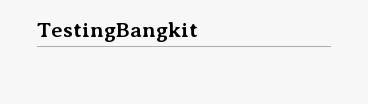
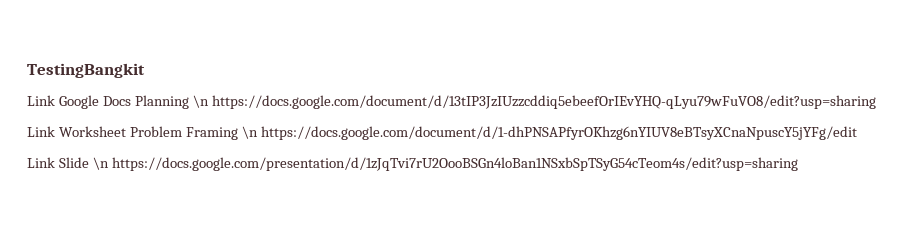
+ Link Google Docs Planning \n https://docs.google.com/document/d/13tIP3JzIUzzcddiq5ebeefOrIEvYHQ-qLyu79wFuVO8/edit?usp=sharing
+ Link Worksheet Problem Framing \n https://docs.google.com/document/d/1-dhPNSAPfyrOKhzg6nYIUV8eBTsyXCnaNpuscY5jYFg/edit
+ Link Slide \n https://docs.google.com/presentation/d/1zJqTvi7rU2OooBSGn4loBan1NSxbSpTSyG54cTeom4s/edit?usp=sharing

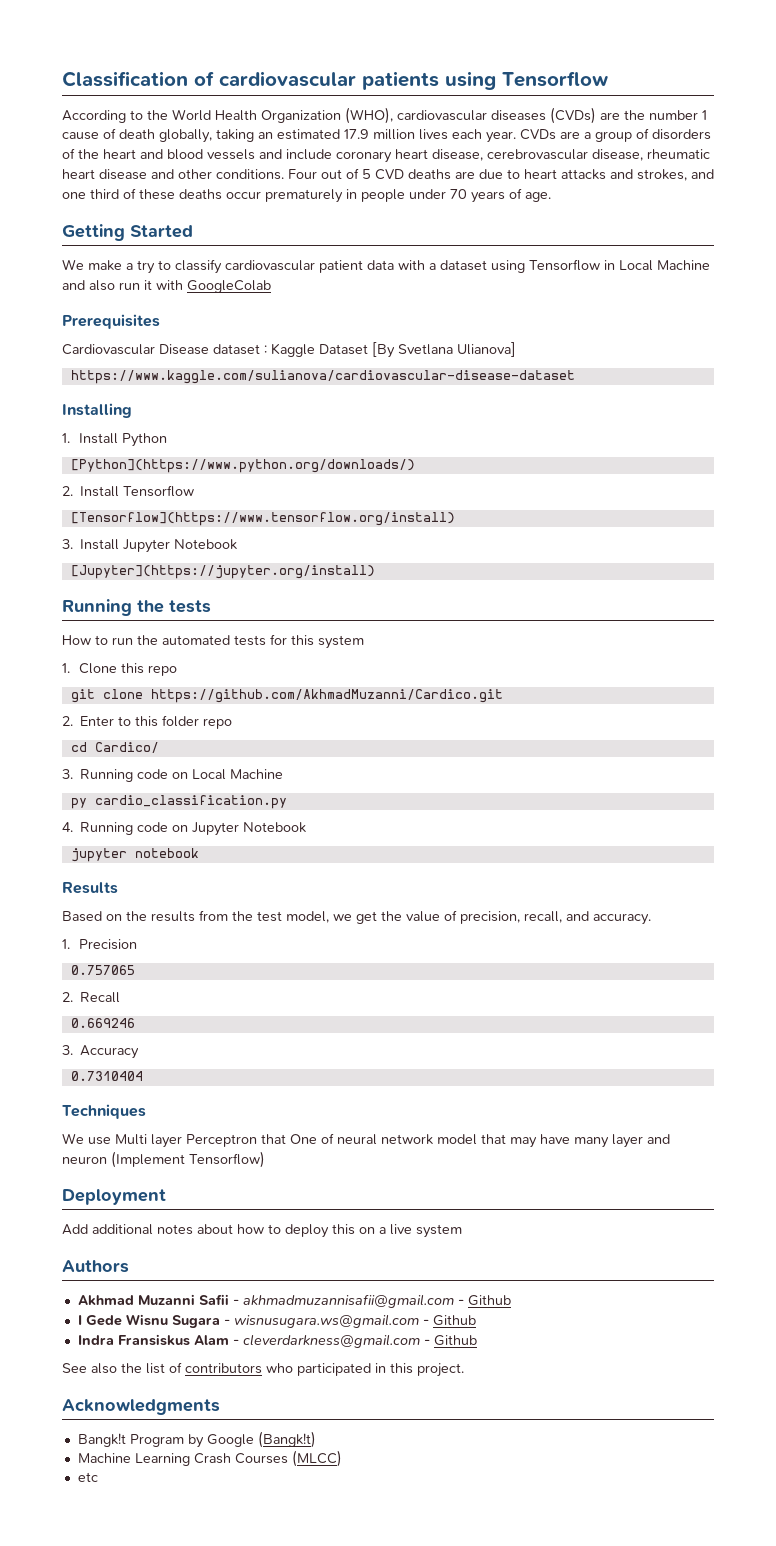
- TestingBangkit
- Link Google Docs Planning \n https://docs.google.com/document/d/13tIP3JzIUzzcddiq5ebeefOrIEvYHQ-qLyu79wFuVO8/edit?usp=sharing
- Link Worksheet Problem Framing \n https://docs.google.com/document/d/1-dhPNSAPfyrOKhzg6nYIUV8eBTsyXCnaNpuscY5jYFg/edit
- Link Slide \n https://docs.google.com/presentation/d/1zJqTvi7rU2OooBSGn4loBan1NSxbSpTSyG54cTeom4s/edit?usp=sharing
+ Classification of cardiovascular patients using Tensorflow
+ According to the World Health Organization (WHO), cardiovascular diseases (CVDs) are the number 1 cause of death globally, taking an estimated 17.9 million lives each year. CVDs are a group of disorders of the heart and blood vessels and include coronary heart disease, cerebrovascular disease, rheumatic heart disease and other conditions. Four out of 5 CVD deaths are due to heart attacks and strokes, and one third of these deaths occur prematurely in people under 70 years of age.
+ Getting Started
+ We make a try to classify cardiovascular patient data with a dataset using Tensorflow in Local Machine and also run it with GoogleColab
+ Prerequisites
+ Cardiovascular Disease dataset : Kaggle Dataset [By Svetlana Ulianova]
+ https://www.kaggle.com/sulianova/cardiovascular-disease-dataset
+ Installing
+ 1. Install Python
+ [Python](https://www.python.org/downloads/)
+ 2. Install Tensorflow
+ [Tensorflow](https://www.tensorflow.org/install)
+ 3. Install Jupyter Notebook
+ [Jupyter](https://jupyter.org/install)
+ Running the tests
+ How to run the automated tests for this system
+ 1. Clone this repo
+ git clone https://github.com/AkhmadMuzanni/Cardico.git
+ 2. Enter to this folder repo
+ cd Cardico/
+ 3. Running code on Local Machine
+ py cardio_classification.py
+ 4. Running code on Jupyter Notebook
+ jupyter notebook
+ Results
+ Based on the results from the test model, we get the value of precision, recall, and accuracy.
+ 1. Precision
+ 0.757065
+ 2. Recall
+ 0.669246
+ 3. Accuracy
+ 0.7310404
+ Techniques
+ We use Multi layer Perceptron that One of neural network model that may have many layer and neuron (Implement Tensorflow)
+ Deployment
+ Add additional notes about how to deploy this on a live system
+ Authors
+ Akhmad Muzanni Safii - akhmadmuzannisafii@gmail.com - Github
+ I Gede Wisnu Sugara - wisnusugara.ws@gmail.com - Github
+ Indra Fransiskus Alam - cleverdarkness@gmail.com - Github
+ See also the list of contributors who participated in this project.
+ Acknowledgments
+ Bangk!t Program by Google (Bangk!t)
+ Machine Learning Crash Courses (MLCC)
+ etc

